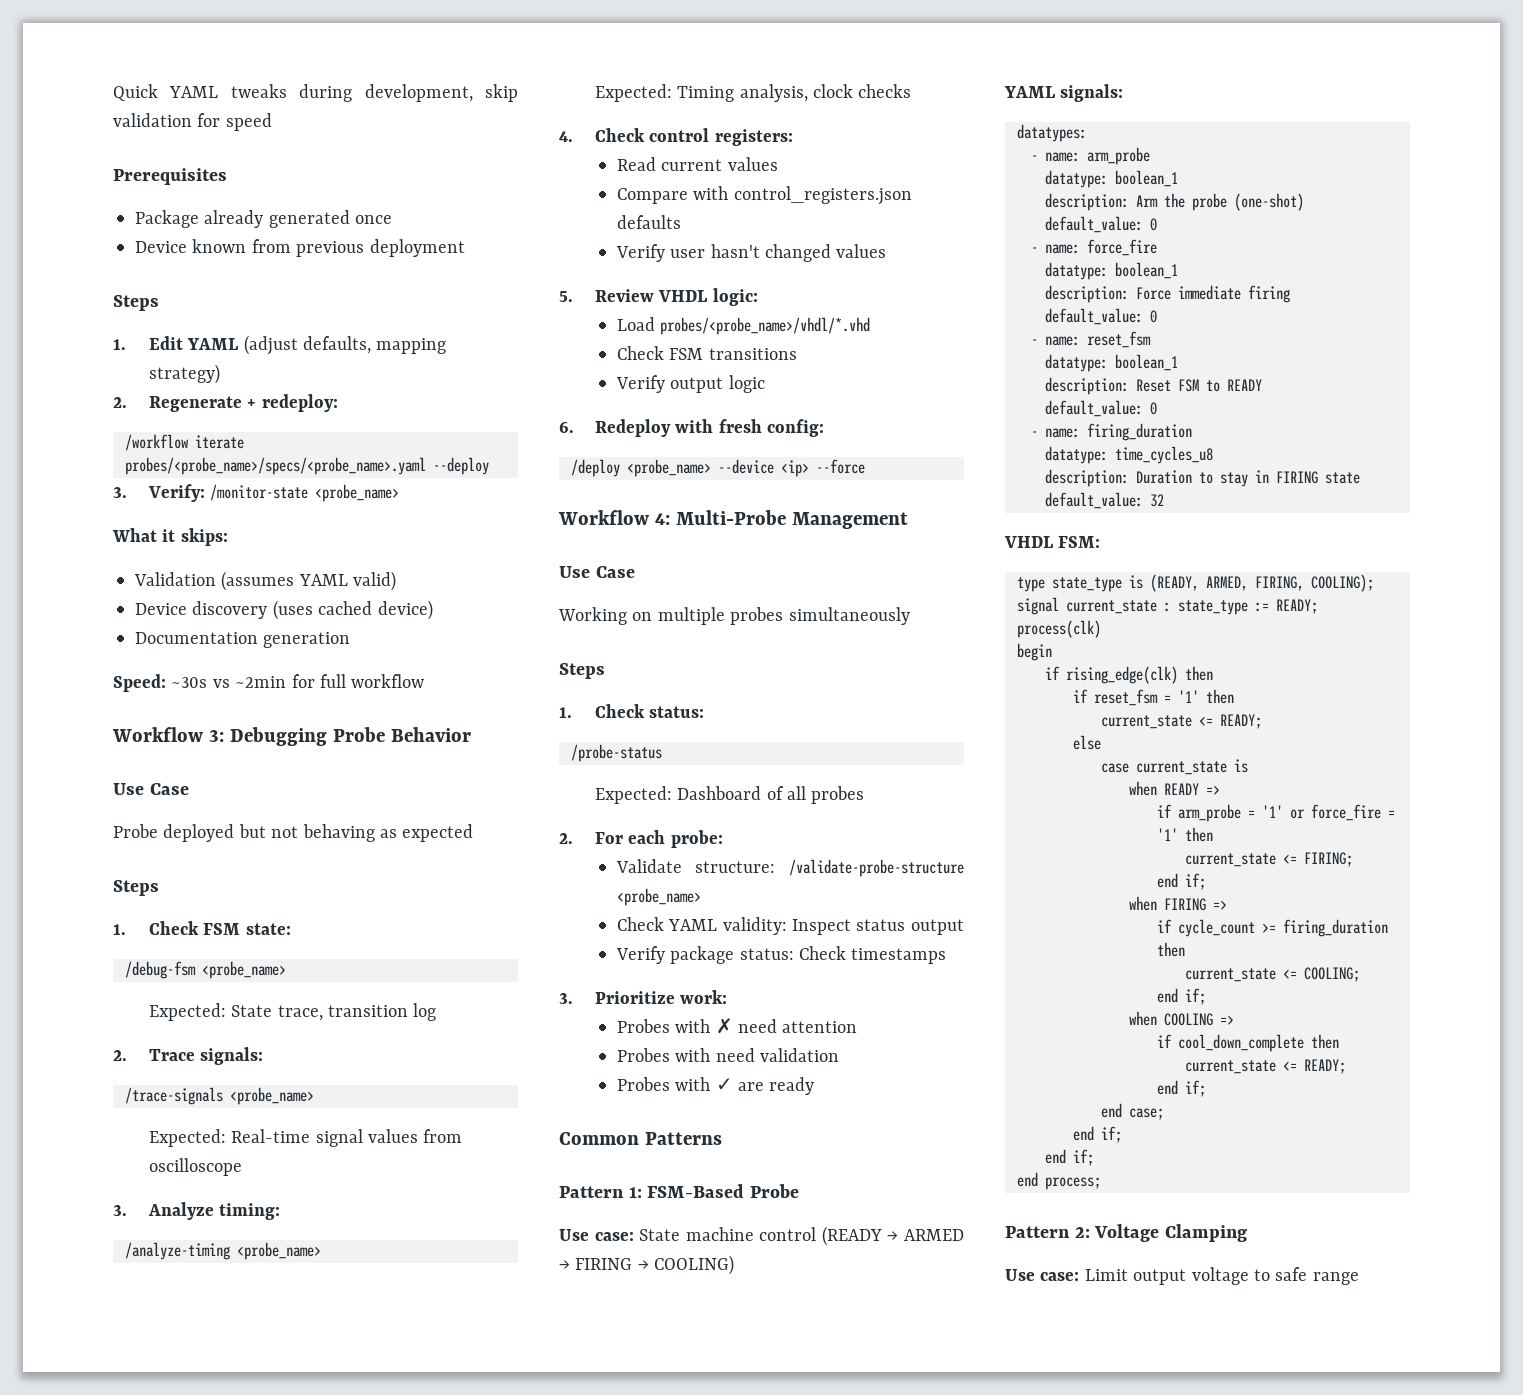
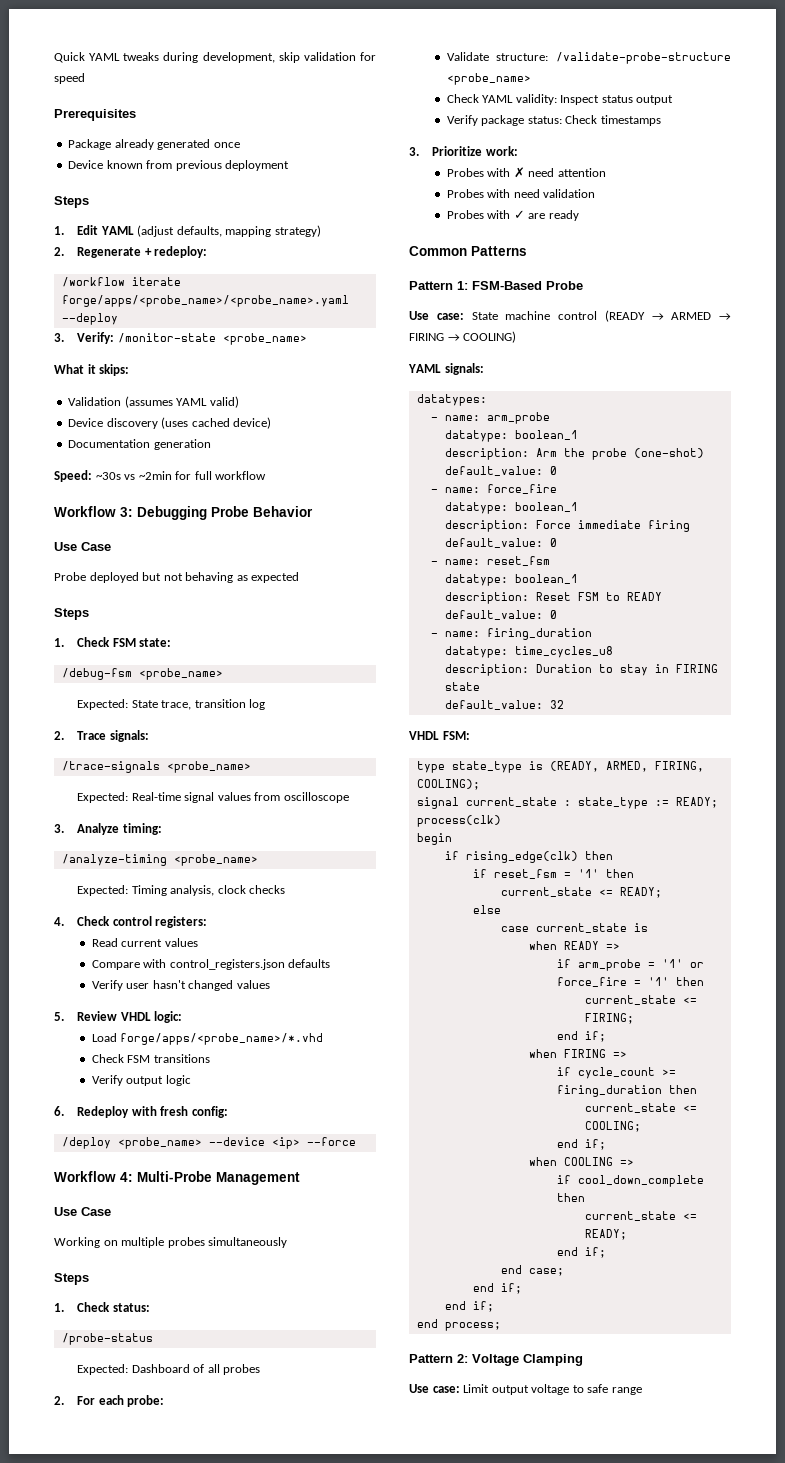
- /workflow iterate probes/<probe_name>/specs/<probe_name>.yaml --deploy
+ /workflow iterate forge/apps/<probe_name>/<probe_name>.yaml --deploy
- Load probes/<probe_name>/vhdl/*.vhd
+ Load forge/apps/<probe_name>/*.vhd

